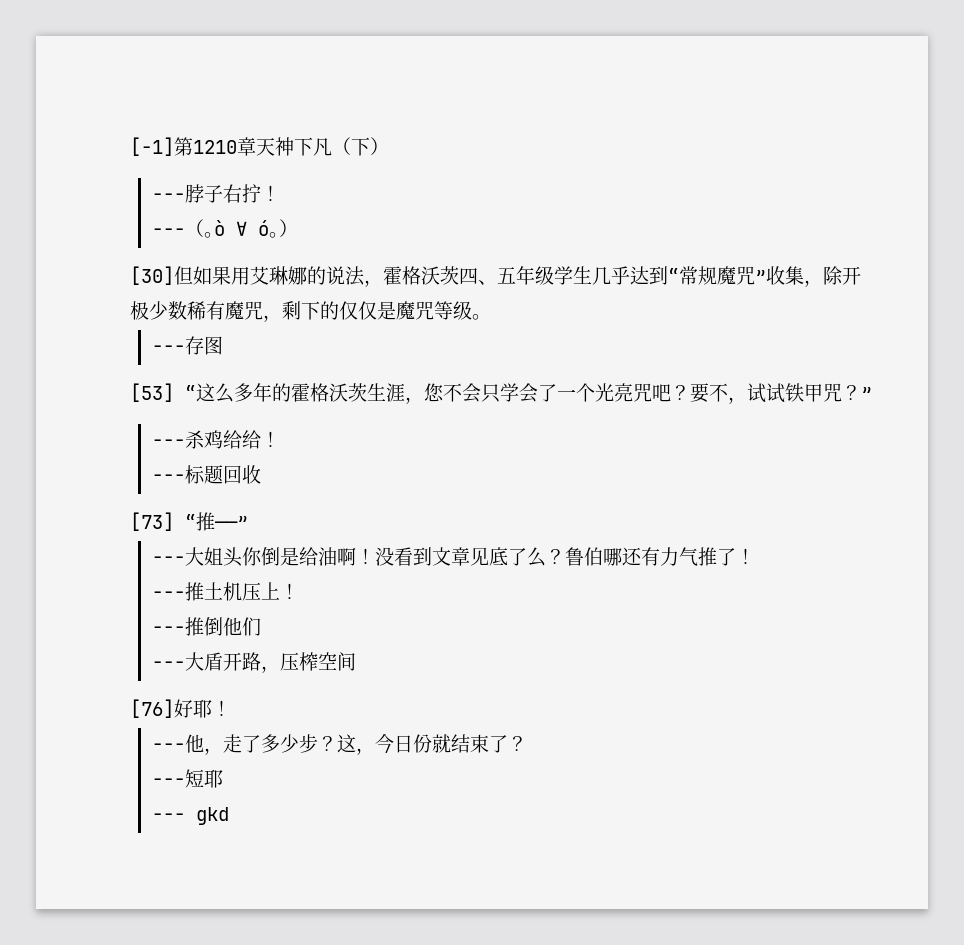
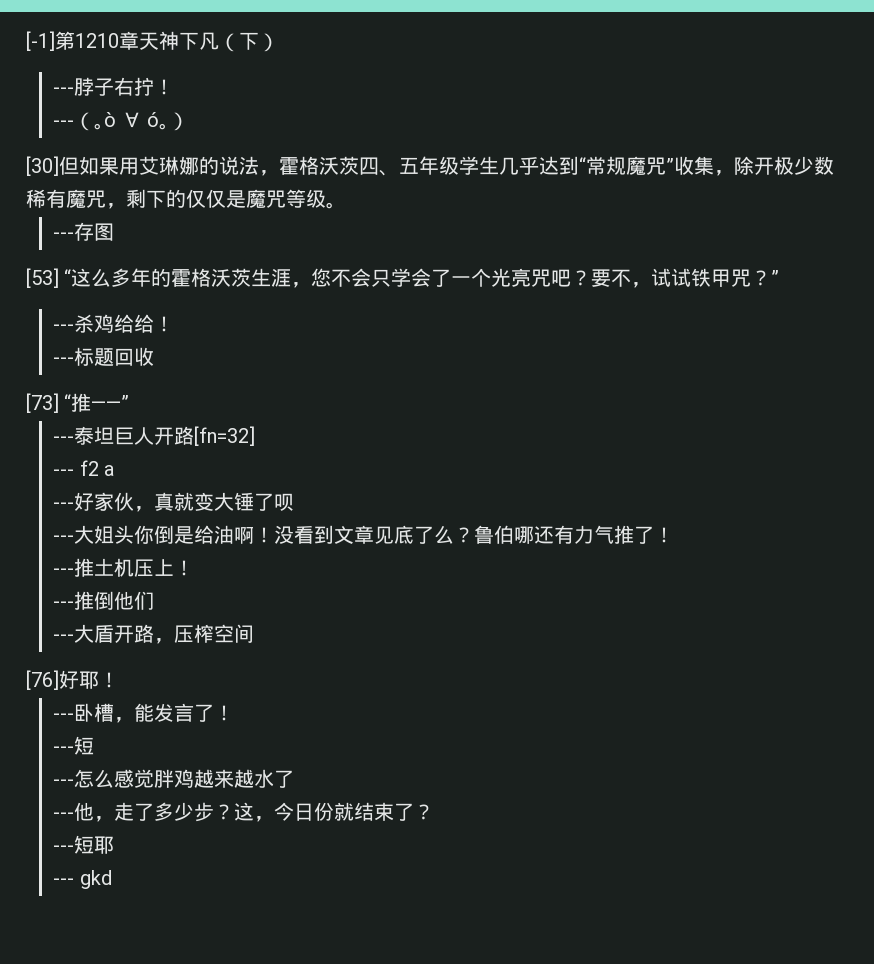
+ ---泰坦巨人开路[fn=32]
+ --- f2 a
+ ---好家伙，真就变大锤了呗
+ ---卧槽，能发言了！
+ ---短
+ ---怎么感觉胖鸡越来越水了

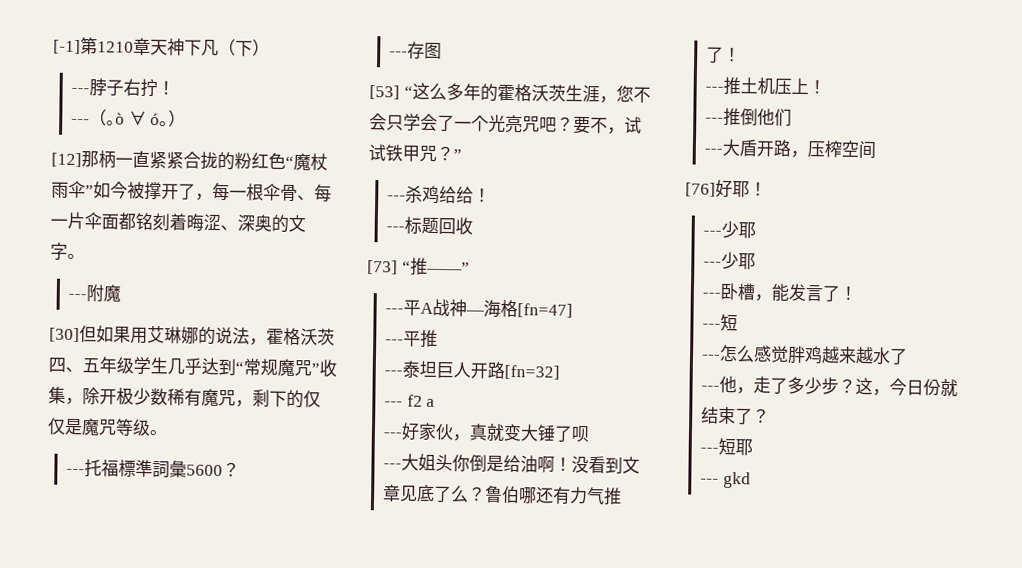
+ [12]那柄一直紧紧合拢的粉红色“魔杖雨伞”如今被撑开了，每一根伞骨、每一片伞面都铭刻着晦涩、深奥的文字。
+ ---附魔
+ ---托福標準詞彙5600？
+ ---平A战神—海格[fn=47]
+ ---平推
  [76]好耶！
+ ---少耶
+ ---少耶

